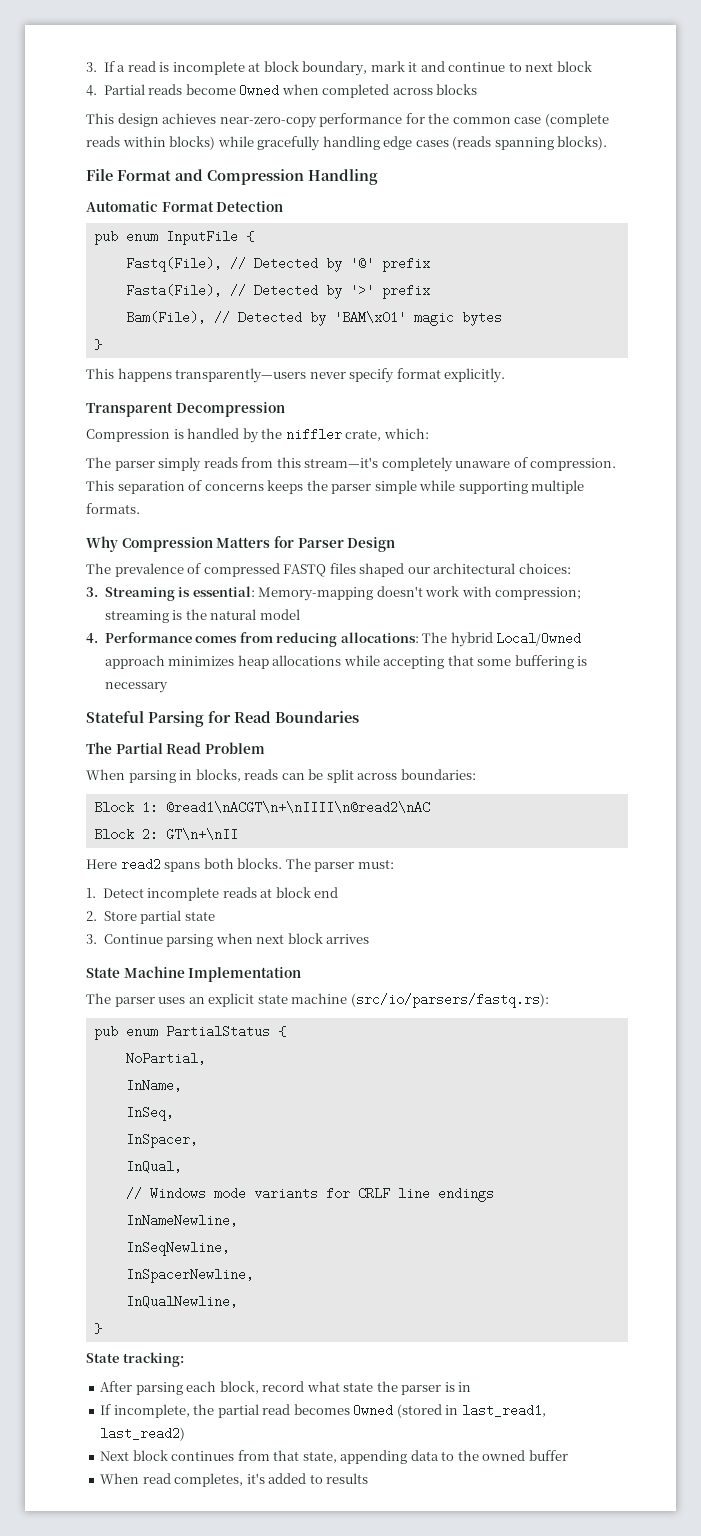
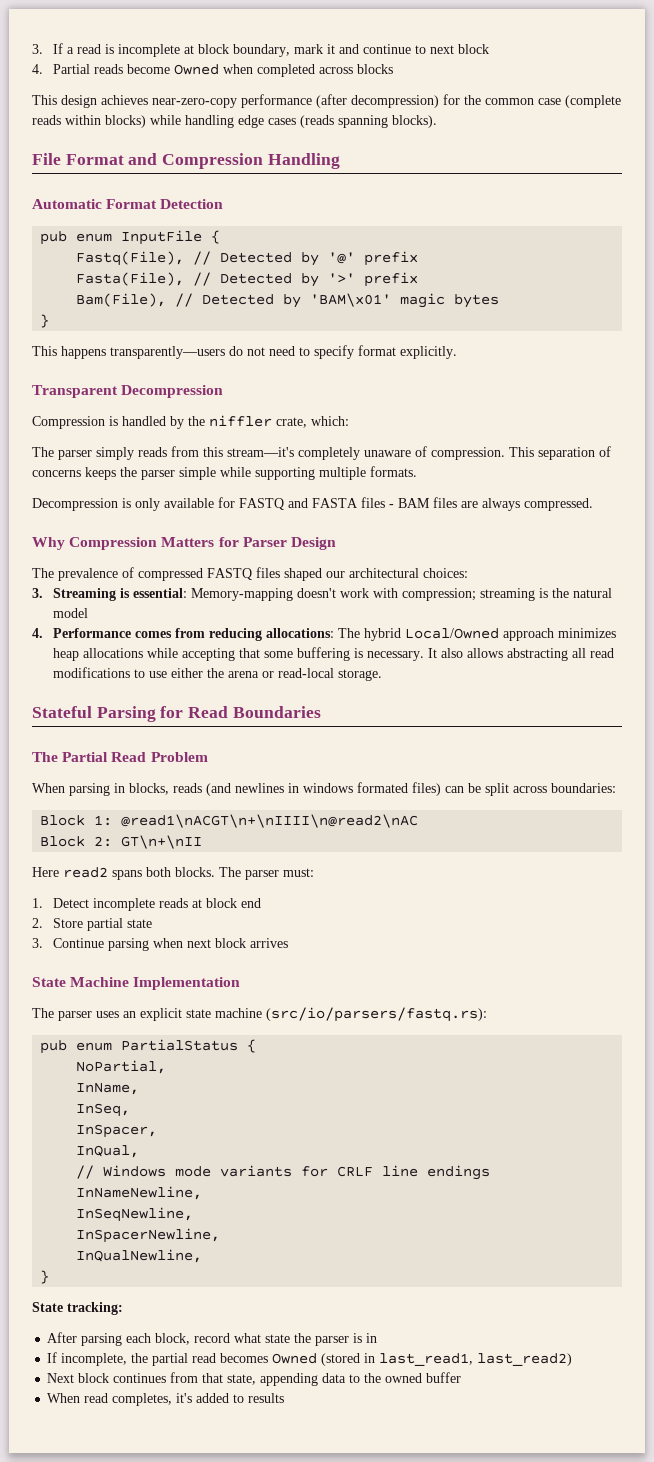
- This design achieves near-zero-copy performance for the common case (complete reads within blocks) while gracefully handling edge cases (reads spanning blocks).
+ This design achieves near-zero-copy performance (after decompression) for the common case (complete reads within blocks) while handling edge cases (reads spanning blocks).
- This happens transparently—users never specify format explicitly.
+ This happens transparently—users do not need to specify format explicitly.
+ Decompression is only available for FASTQ and FASTA files - BAM files are always compressed.
- 4. Performance comes from reducing allocations: The hybrid Local/Owned approach minimizes heap allocations while accepting that some buffering is necessary
+ 4. Performance comes from reducing allocations: The hybrid Local/Owned approach minimizes heap allocations while accepting that some buffering is necessary. It also allows abstracting all read modifications to use either the arena or read-local storage.
- When parsing in blocks, reads can be split across boundaries:
+ When parsing in blocks, reads (and newlines in windows formated files) can be split across boundaries:

